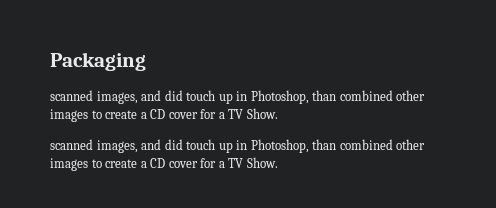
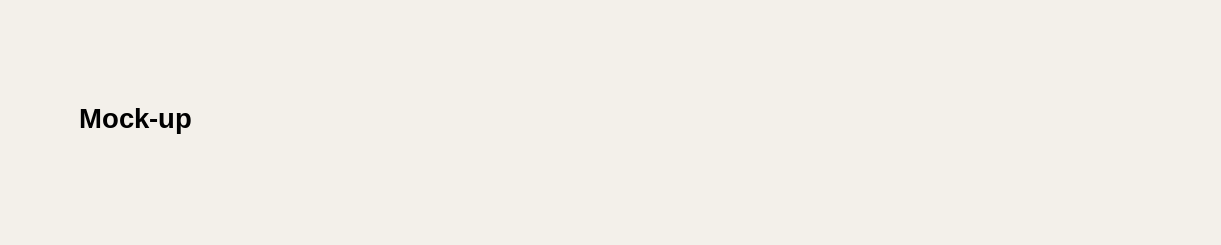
- Packaging
- scanned images, and did touch up in Photoshop, than combined other images to create a CD cover for a TV Show.
- scanned images, and did touch up in Photoshop, than combined other images to create a CD cover for a TV Show.
+ Mock-up

